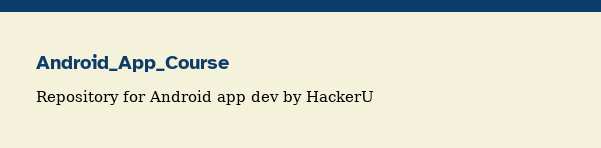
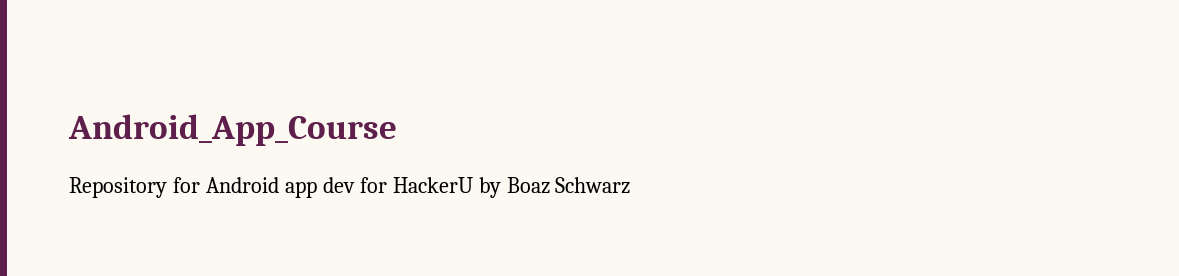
- Repository for Android app dev by HackerU
+ Repository for Android app dev for HackerU by Boaz Schwarz

